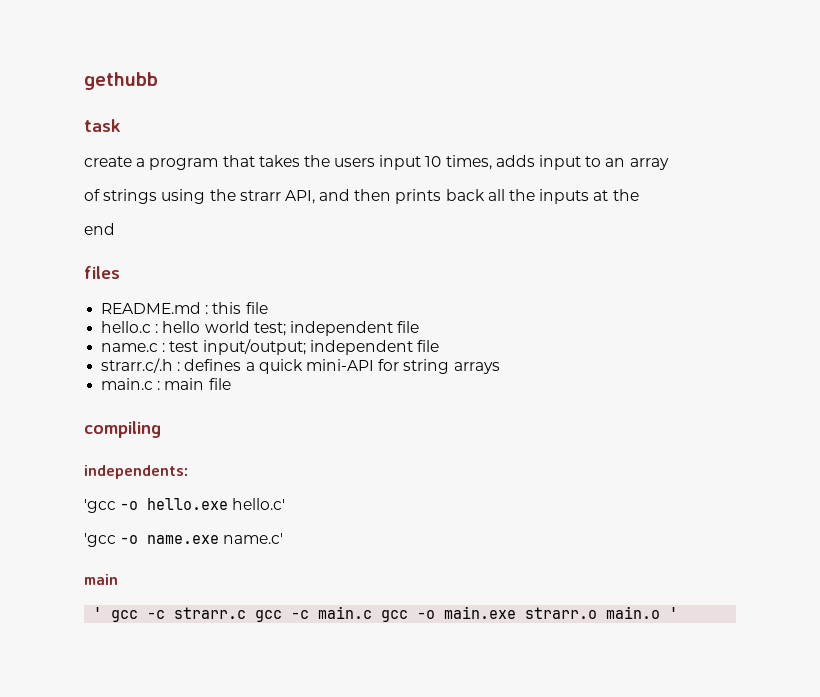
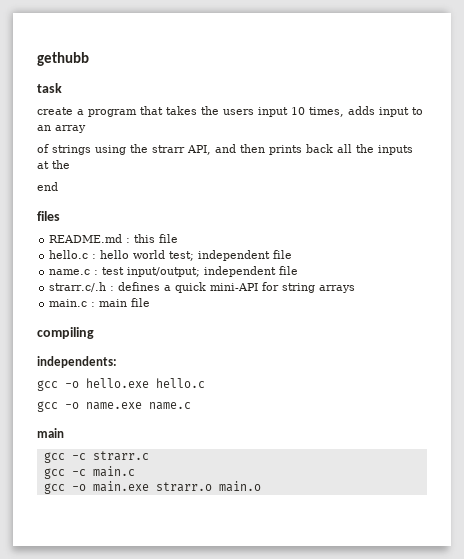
- 'gcc -o hello.exe hello.c'
- 'gcc -o name.exe name.c'
+ gcc -o hello.exe hello.c
+ gcc -o name.exe name.c
- ' gcc -c strarr.c gcc -c main.c gcc -o main.exe strarr.o main.o '
+ gcc -c strarr.c
+ gcc -c main.c
+ gcc -o main.exe strarr.o main.o

